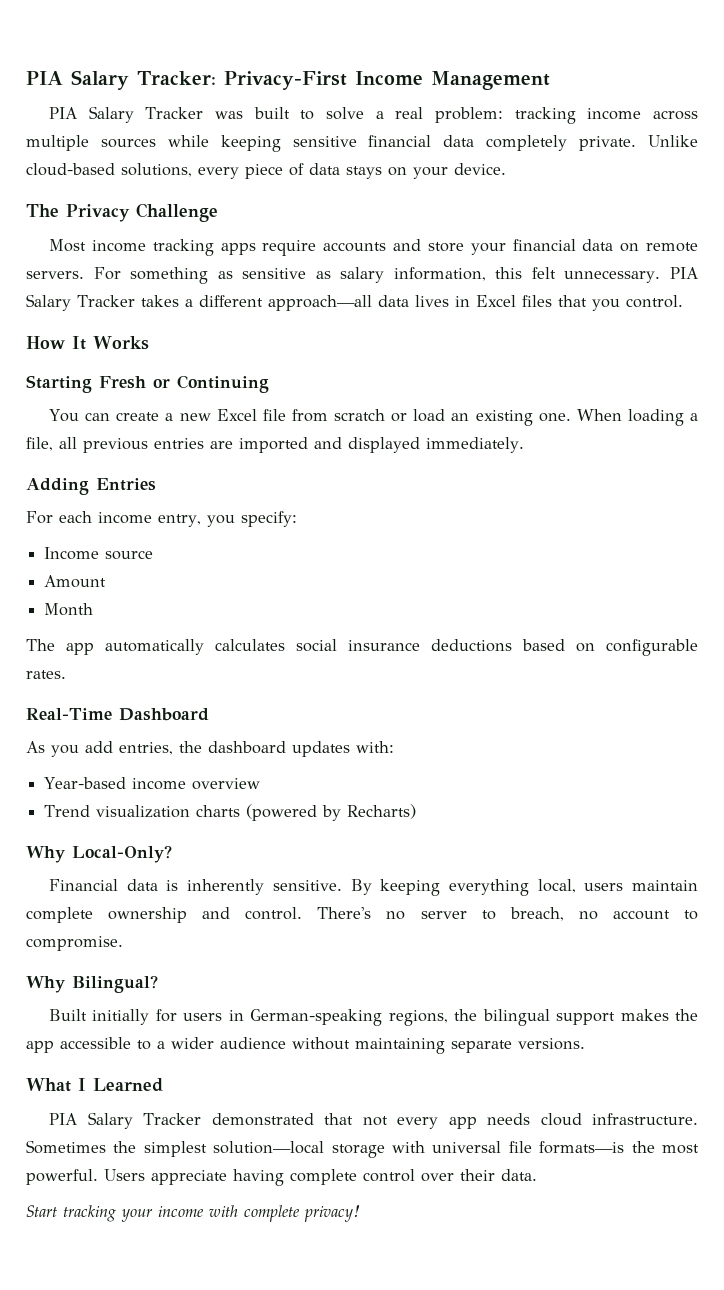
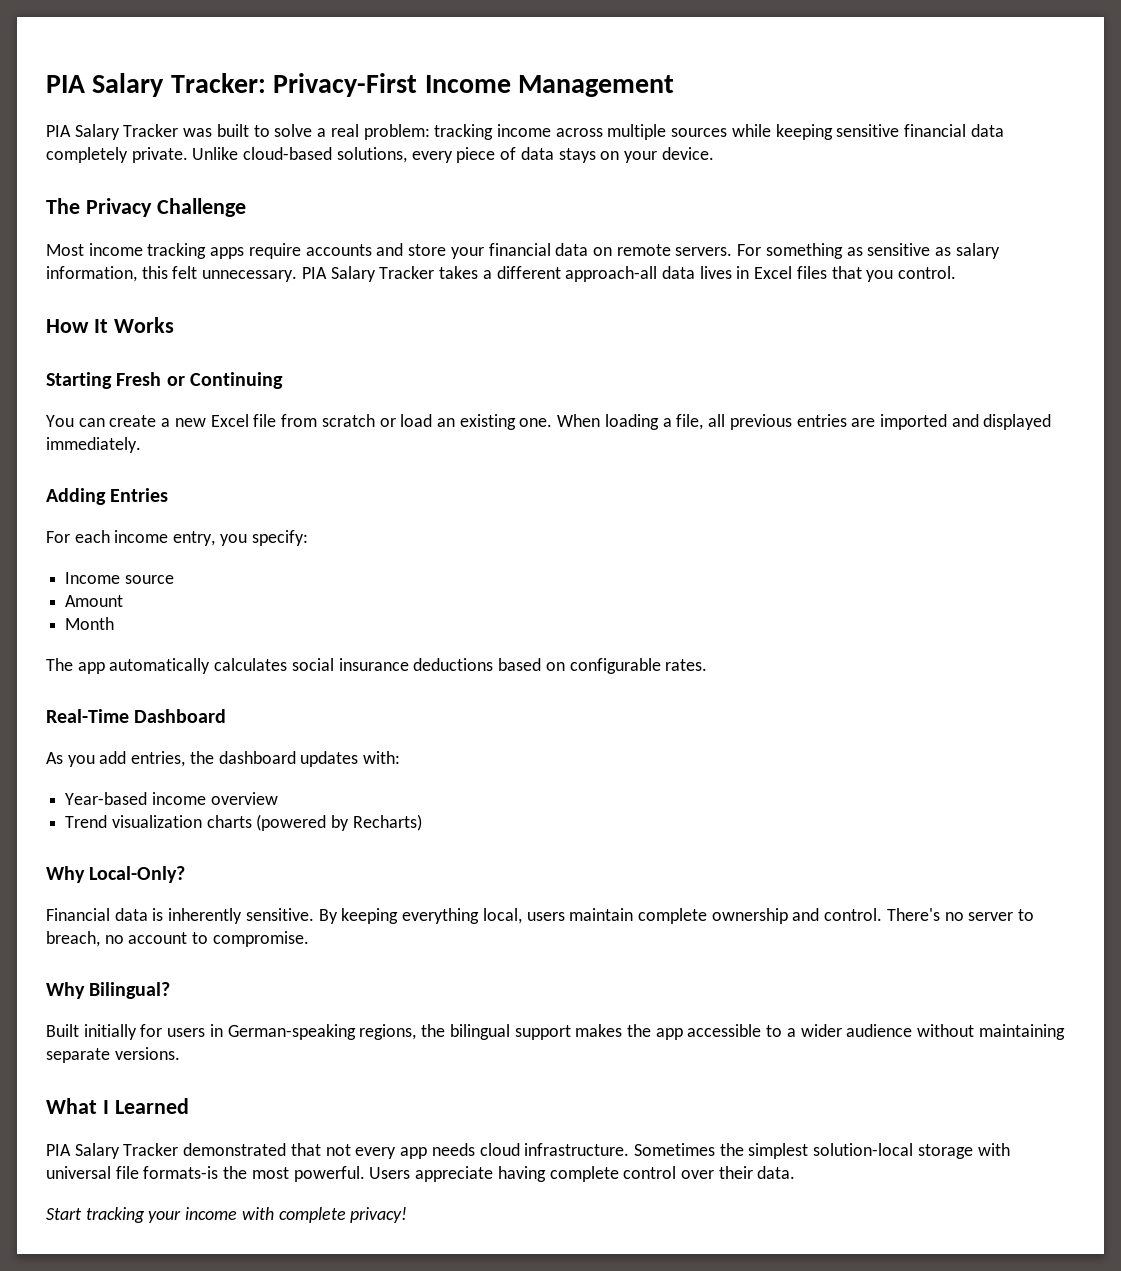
- PIA Salary Tracker takes a different approach—all data lives in Excel files that you control.
+ PIA Salary Tracker takes a different approach-all data lives in Excel files that you control.
- Sometimes the simplest solution—local storage with universal file formats—is the most powerful.
+ Sometimes the simplest solution-local storage with universal file formats-is the most powerful.

